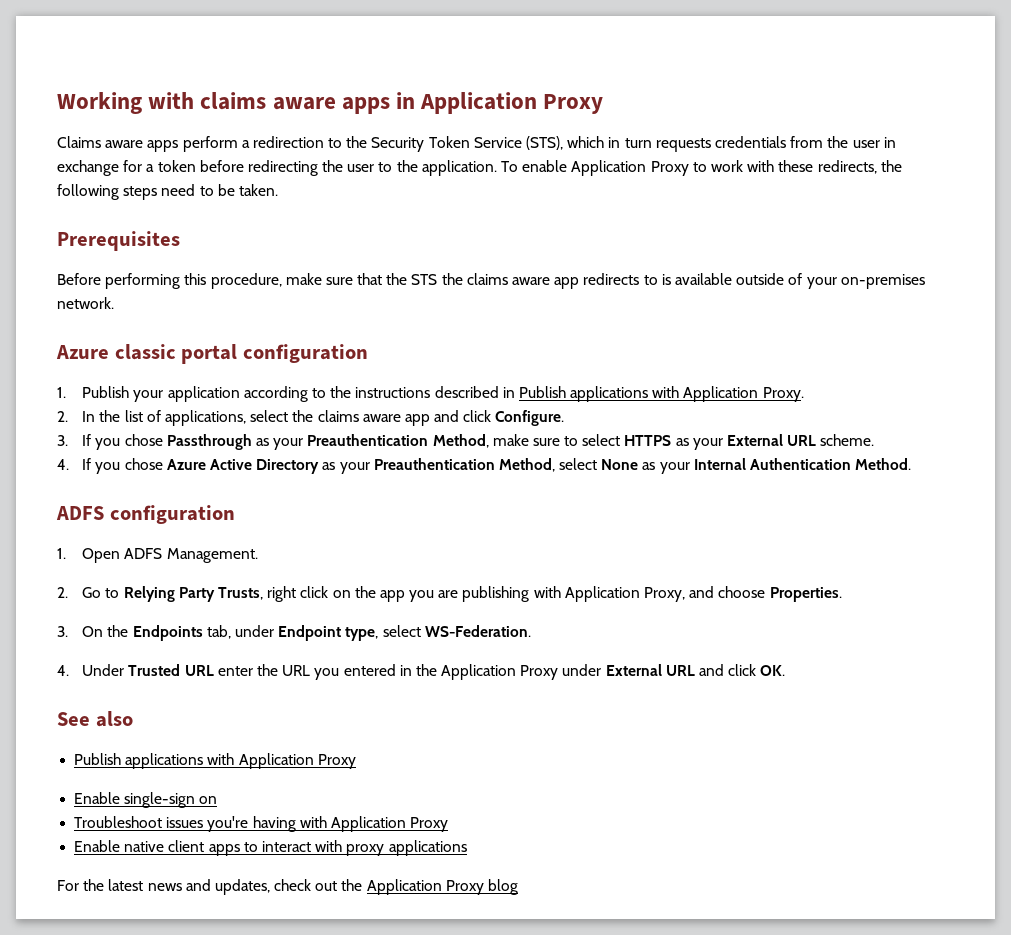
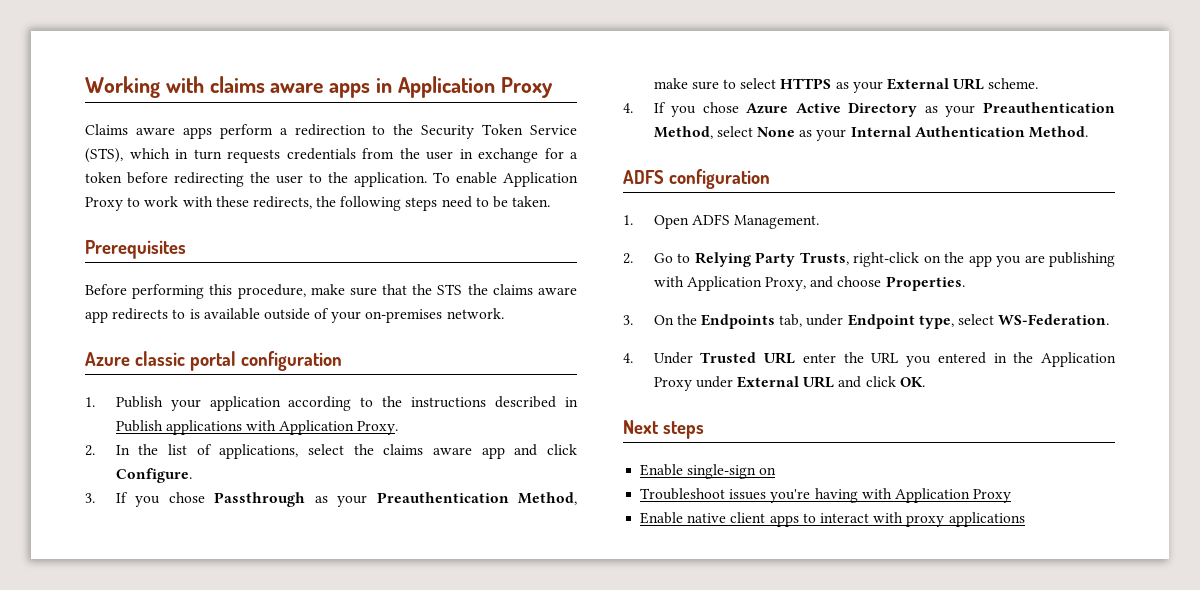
- 2. Go to Relying Party Trusts, right click on the app you are publishing with Application Proxy, and choose Properties.
+ 2. Go to Relying Party Trusts, right-click on the app you are publishing with Application Proxy, and choose Properties.
- See also
- Publish applications with Application Proxy
+ Next steps
- For the latest news and updates, check out the Application Proxy blog

